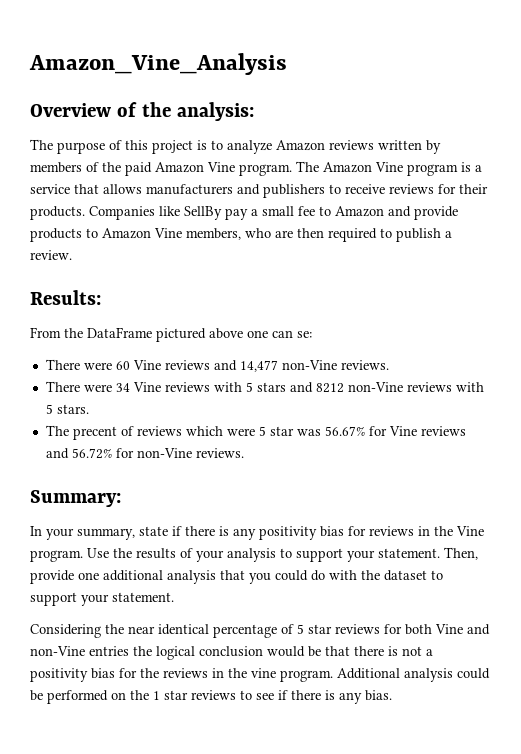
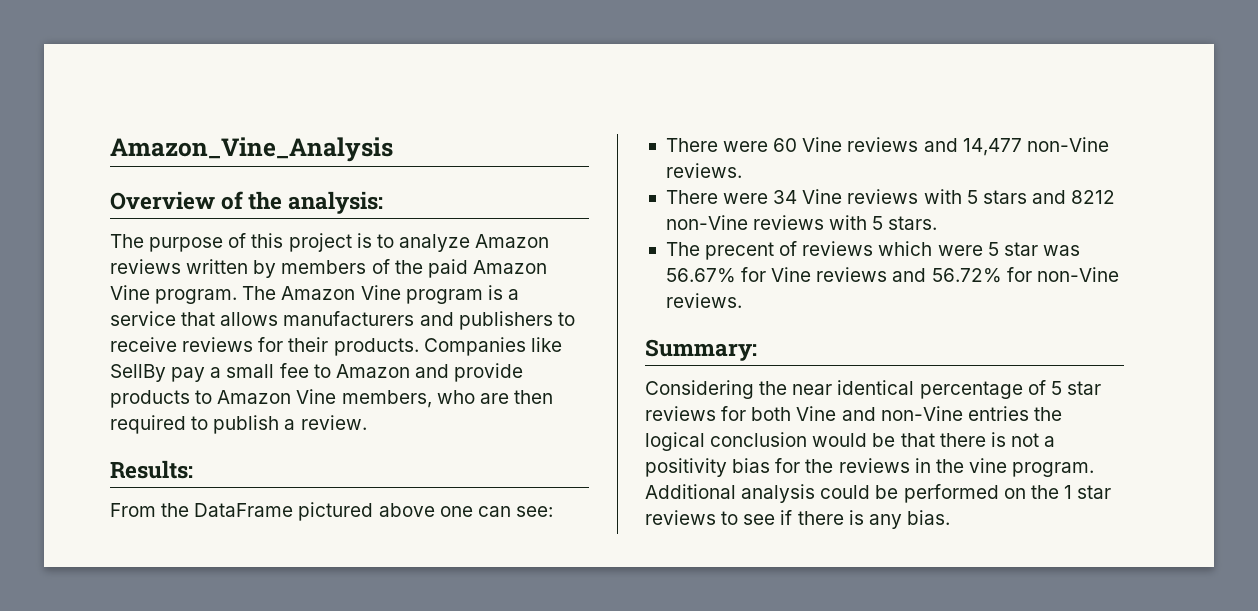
- From the DataFrame pictured above one can se:
+ From the DataFrame pictured above one can see:
- In your summary, state if there is any positivity bias for reviews in the Vine program. Use the results of your analysis to support your statement. Then, provide one additional analysis that you could do with the dataset to support your statement.

